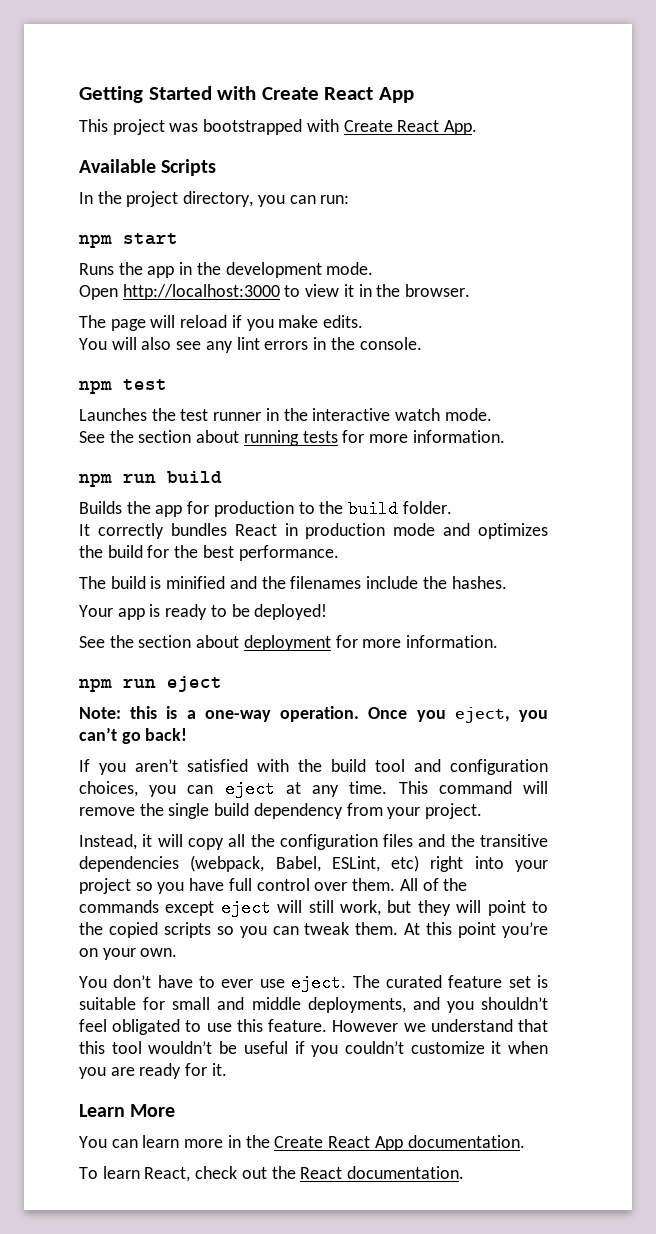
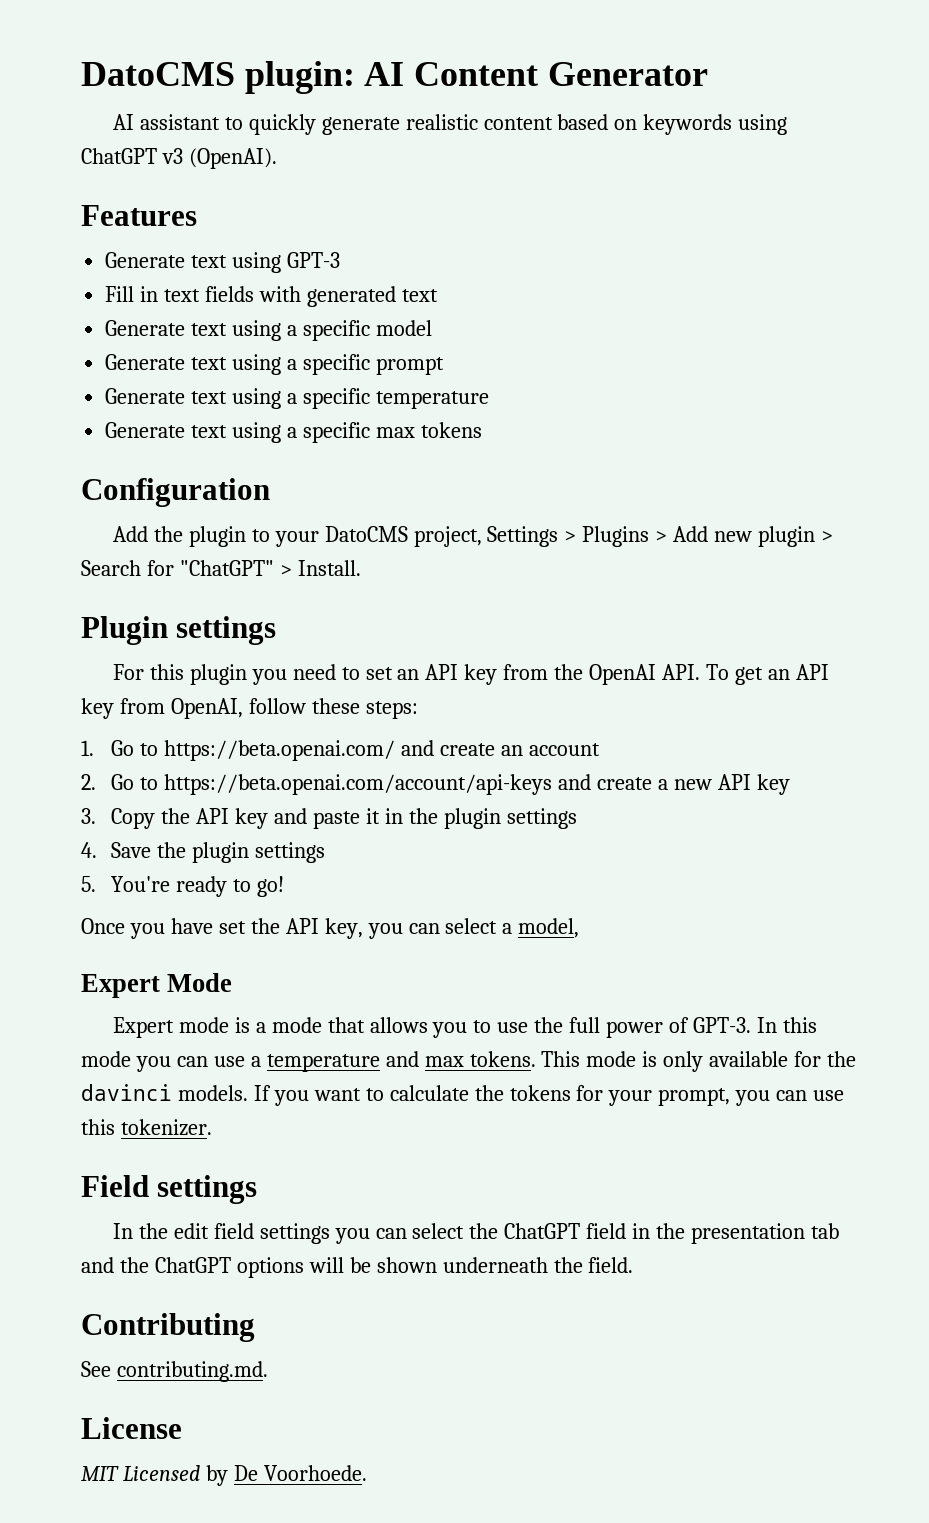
- Getting Started with Create React App
- This project was bootstrapped with Create React App.
- Available Scripts
- In the project directory, you can run:
- npm start
- Runs the app in the development mode.
- Open http://localhost:3000 to view it in the browser.
- The page will reload if you make edits.
- You will also see any lint errors in the console.
- npm test
- Launches the test runner in the interactive watch mode.
- See the section about running tests for more information.
- npm run build
- Builds the app for production to the build folder.
- It correctly bundles React in production mode and optimizes the build for the best performance.
- The build is minified and the filenames include the hashes.
- Your app is ready to be deployed!
- See the section about deployment for more information.
- npm run eject
- Note: this is a one-way operation. Once you eject, you can’t go back!
- If you aren’t satisfied with the build tool and configuration choices, you can eject at any time. This command will remove the single build dependency from your project.
- Instead, it will copy all the configuration files and the transitive dependencies (webpack, Babel, ESLint, etc) right into your project so you have full control over them. All of the commands except eject will still work, but they will point to the copied scripts so you can tweak them. At this point you’re on your own.
- You don’t have to ever use eject. The curated feature set is suitable for small and middle deployments, and you shouldn’t feel obligated to use this feature. However we understand that this tool wouldn’t be useful if you couldn’t customize it when you are ready for it.
- Learn More
- You can learn more in the Create React App documentation.
- To learn React, check out the React documentation.
+ DatoCMS plugin: AI Content Generator
+ AI assistant to quickly generate realistic content based on keywords using ChatGPT v3 (OpenAI).
+ Features
+ Generate text using GPT-3
+ Fill in text fields with generated text
+ Generate text using a specific model
+ Generate text using a specific prompt
+ Generate text using a specific temperature
+ Generate text using a specific max tokens
+ Configuration
+ Add the plugin to your DatoCMS project, Settings > Plugins > Add new plugin > Search for "ChatGPT" > Install.
+ Plugin settings
+ For this plugin you need to set an API key from the OpenAI API. To get an API key from OpenAI, follow these steps:
+ 1. Go to https://beta.openai.com/ and create an account
+ 2. Go to https://beta.openai.com/account/api-keys and create a new API key
+ 3. Copy the API key and paste it in the plugin settings
+ 4. Save the plugin settings
+ 5. You're ready to go!
+ Once you have set the API key, you can select a model,
+ Expert Mode
+ Expert mode is a mode that allows you to use the full power of GPT-3. In this mode you can use a temperature and max tokens. This mode is only available for the davinci models. If you want to calculate the tokens for your prompt, you can use this tokenizer.
+ Field settings
+ In the edit field settings you can select the ChatGPT field in the presentation tab and the ChatGPT options will be shown underneath the field.
+ Contributing
+ See contributing.md.
+ License
+ MIT Licensed by De Voorhoede.

